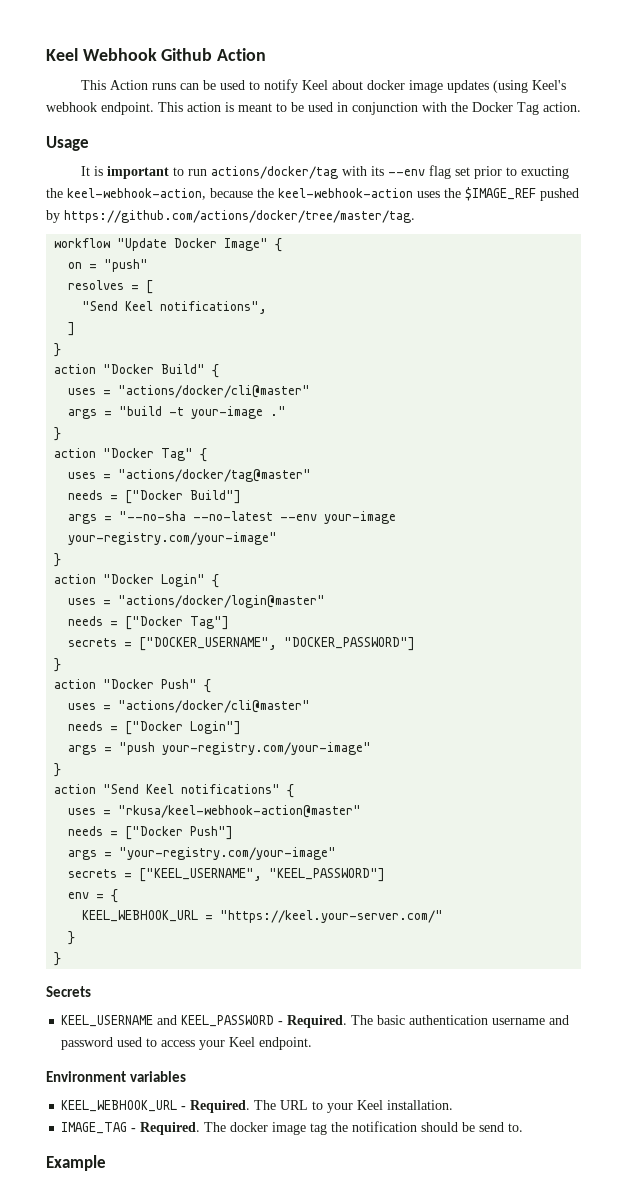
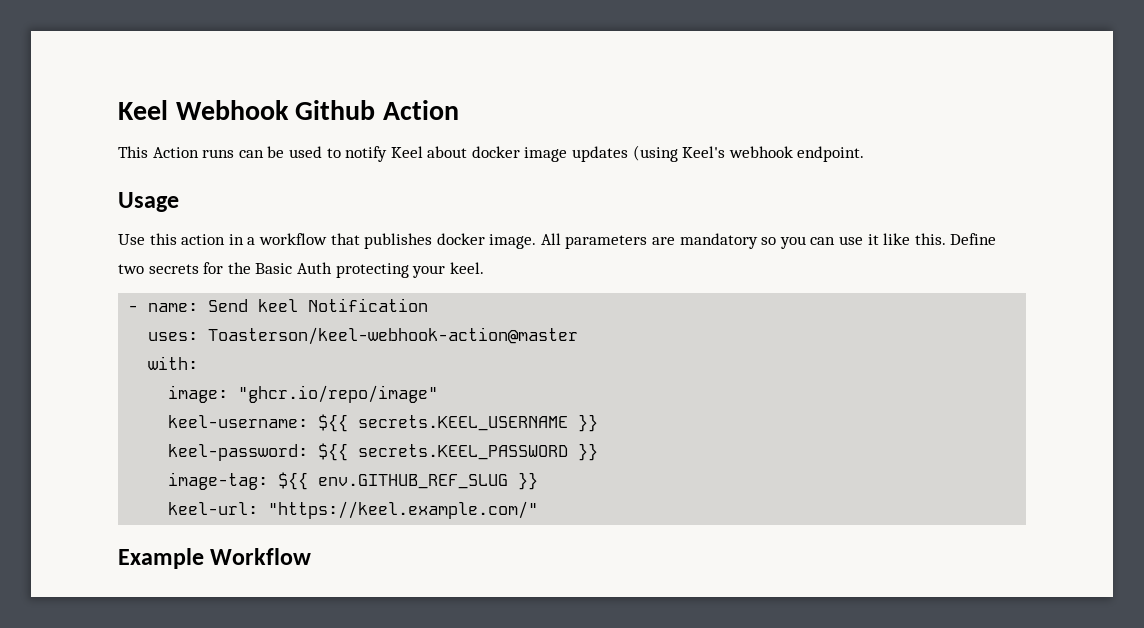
- This Action runs can be used to notify Keel about docker image updates (using Keel's webhook endpoint. This action is meant to be used in conjunction with the Docker Tag action.
+ This Action runs can be used to notify Keel about docker image updates (using Keel's webhook endpoint.
  Usage
- It is important to run actions/docker/tag with its --env flag set prior to exucting the keel-webhook-action, because the keel-webhook-action uses the $IMAGE_REF pushed by https://github.com/actions/docker/tree/master/tag.
- workflow "Update Docker Image" {
- on = "push"
- resolves = [
- "Send Keel notifications",
- ]
- }
- action "Docker Build" {
- uses = "actions/docker/cli@master"
- args = "build -t your-image ."
- }
- action "Docker Tag" {
- uses = "actions/docker/tag@master"
- needs = ["Docker Build"]
- args = "--no-sha --no-latest --env your-image your-registry.com/your-image"
- }
- action "Docker Login" {
- uses = "actions/docker/login@master"
- needs = ["Docker Tag"]
- secrets = ["DOCKER_USERNAME", "DOCKER_PASSWORD"]
- }
- action "Docker Push" {
- uses = "actions/docker/cli@master"
- needs = ["Docker Login"]
- args = "push your-registry.com/your-image"
- }
- action "Send Keel notifications" {
- uses = "rkusa/keel-webhook-action@master"
- needs = ["Docker Push"]
- args = "your-registry.com/your-image"
- secrets = ["KEEL_USERNAME", "KEEL_PASSWORD"]
- env = {
- KEEL_WEBHOOK_URL = "https://keel.your-server.com/"
- }
- }
- Secrets
- KEEL_USERNAME and KEEL_PASSWORD - Required. The basic authentication username and password used to access your Keel endpoint.
- Environment variables
- KEEL_WEBHOOK_URL - Required. The URL to your Keel installation.
- IMAGE_TAG - Required. The docker image tag the notification should be send to.
+ Use this action in a workflow that publishes docker image. All parameters are mandatory so you can use it like this. Define two secrets for the Basic Auth protecting your keel.
+ - name: Send keel Notification
+ uses: Toasterson/keel-webhook-action@master
+ with:
+ image: "ghcr.io/repo/image"
+ keel-username: ${{ secrets.KEEL_USERNAME }}
+ keel-password: ${{ secrets.KEEL_PASSWORD }}
+ image-tag: ${{ env.GITHUB_REF_SLUG }}
+ keel-url: "https://keel.example.com/"
- Example
+ Example Workflow

